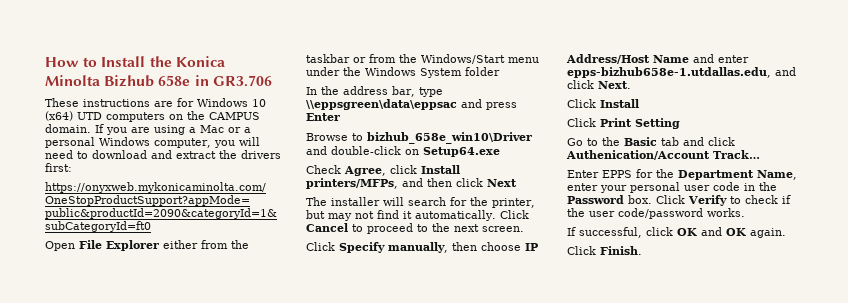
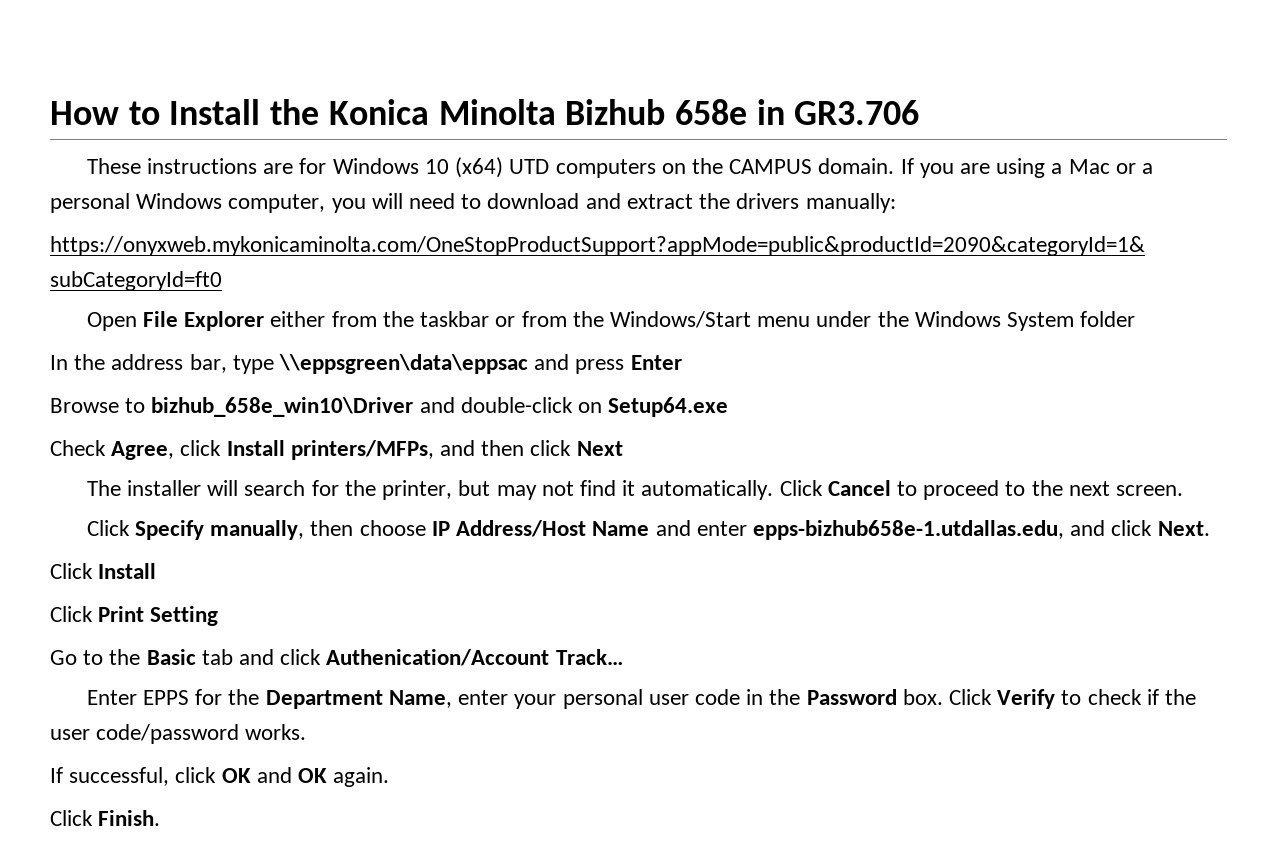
- If you are using a Mac or a personal Windows computer, you will need to download and extract the drivers first:
+ If you are using a Mac or a personal Windows computer, you will need to download and extract the drivers manually:

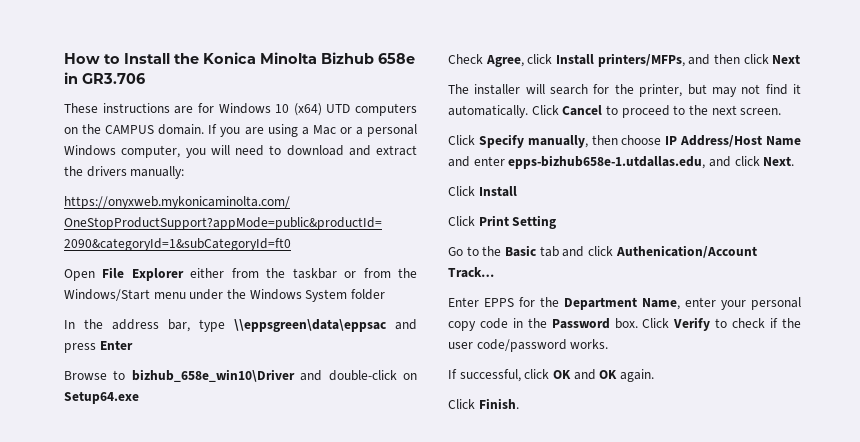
- Enter EPPS for the Department Name, enter your personal user code in the Password box.
+ Enter EPPS for the Department Name, enter your personal copy code in the Password box.

